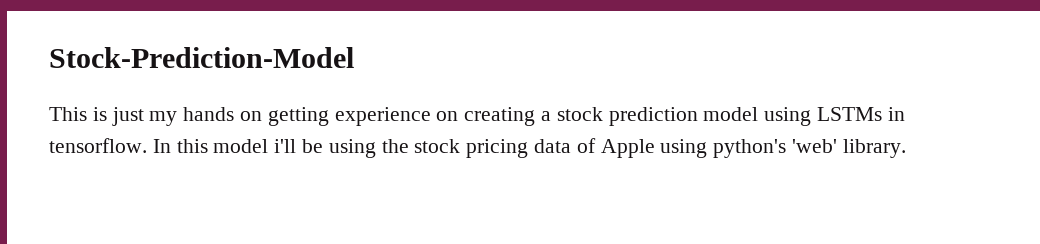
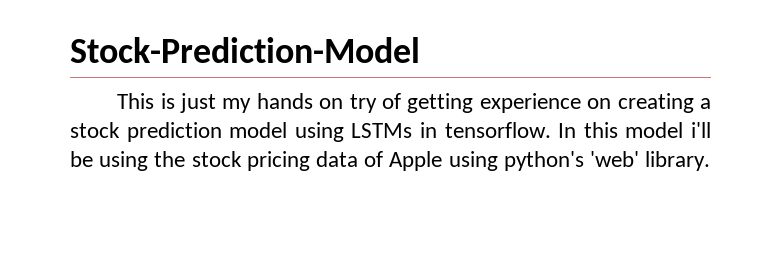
- This is just my hands on getting experience on creating a stock prediction model using LSTMs in tensorflow.
+ This is just my hands on try of getting experience on creating a stock prediction model using LSTMs in tensorflow.

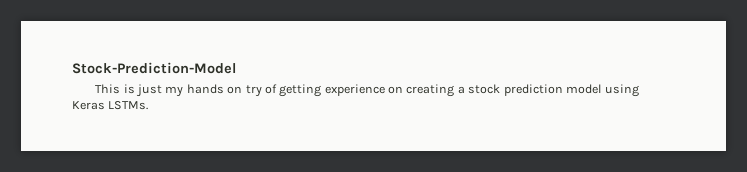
- This is just my hands on try of getting experience on creating a stock prediction model using LSTMs in tensorflow. In this model i'll be using the stock pricing data of Apple using python's 'web' library.
+ This is just my hands on try of getting experience on creating a stock prediction model using Keras LSTMs.

